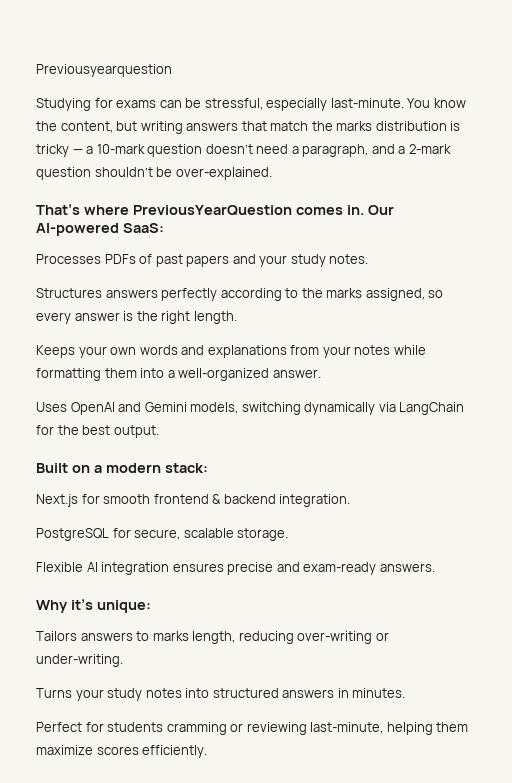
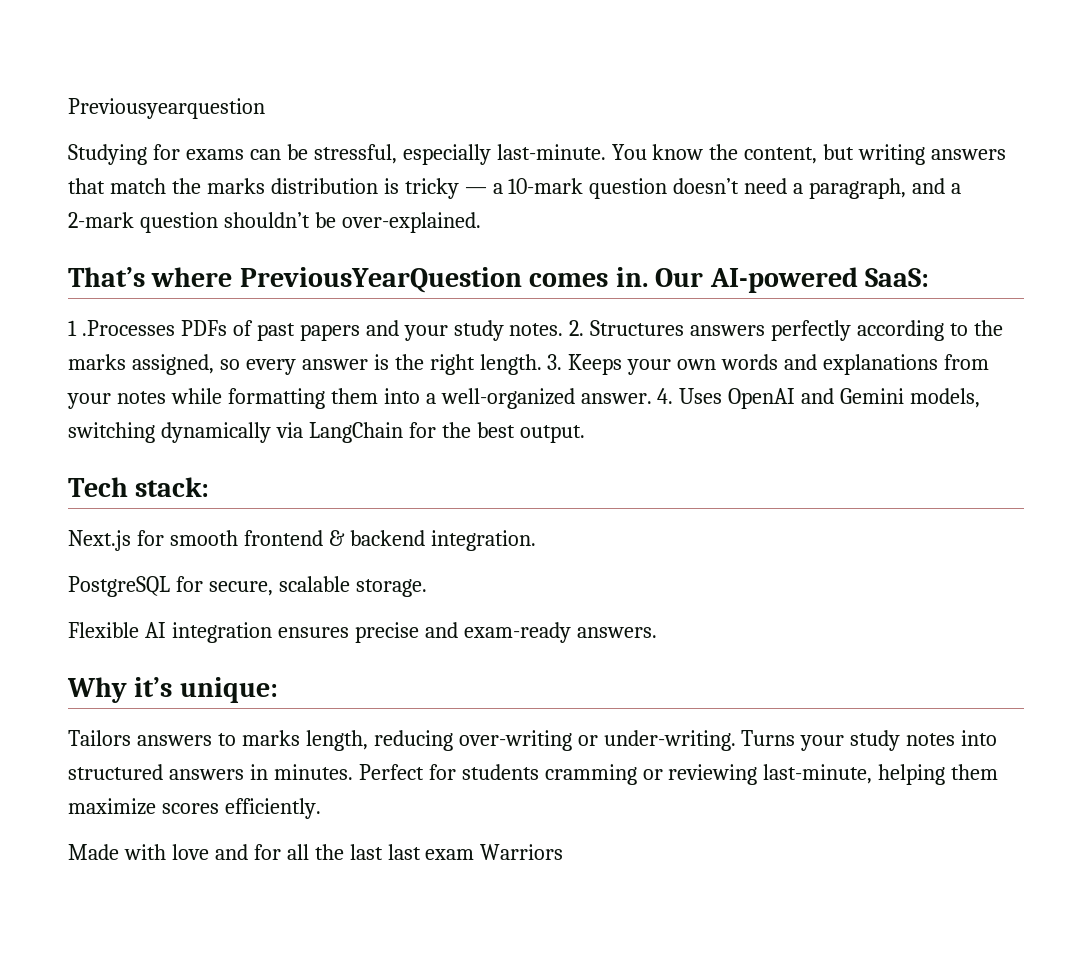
- Processes PDFs of past papers and your study notes.
- Structures answers perfectly according to the marks assigned, so every answer is the right length.
- Keeps your own words and explanations from your notes while formatting them into a well-organized answer.
- Uses OpenAI and Gemini models, switching dynamically via LangChain for the best output.
+ 1 .Processes PDFs of past papers and your study notes. 2. Structures answers perfectly according to the marks assigned, so every answer is the right length. 3. Keeps your own words and explanations from your notes while formatting them into a well-organized answer. 4. Uses OpenAI and Gemini models, switching dynamically via LangChain for the best output.
- Built on a modern stack:
+ Tech stack:
- Tailors answers to marks length, reducing over-writing or under-writing.
- Turns your study notes into structured answers in minutes.
- Perfect for students cramming or reviewing last-minute, helping them maximize scores efficiently.
+ Tailors answers to marks length, reducing over-writing or under-writing. Turns your study notes into structured answers in minutes. Perfect for students cramming or reviewing last-minute, helping them maximize scores efficiently.
+ Made with love and for all the last last exam Warriors

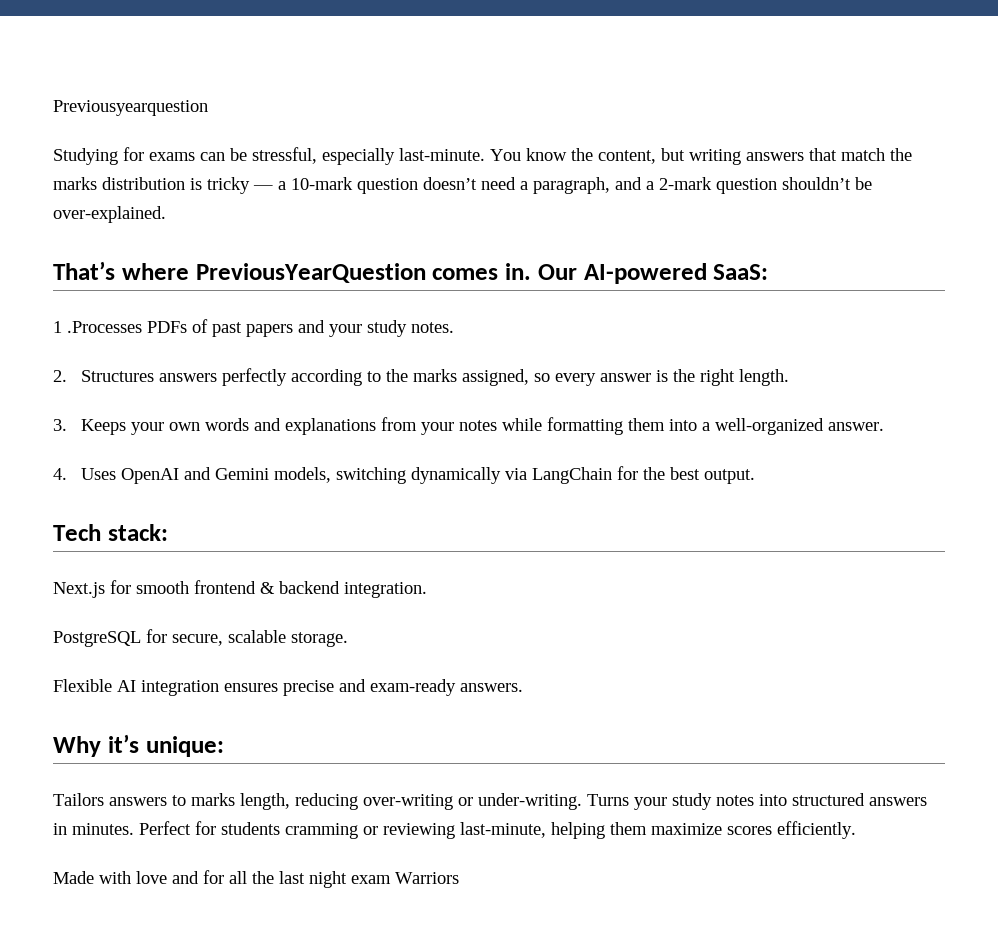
- 1 .Processes PDFs of past papers and your study notes. 2. Structures answers perfectly according to the marks assigned, so every answer is the right length. 3. Keeps your own words and explanations from your notes while formatting them into a well-organized answer. 4. Uses OpenAI and Gemini models, switching dynamically via LangChain for the best output.
+ 1 .Processes PDFs of past papers and your study notes.
+ 2. Structures answers perfectly according to the marks assigned, so every answer is the right length.
+ 3. Keeps your own words and explanations from your notes while formatting them into a well-organized answer.
+ 4. Uses OpenAI and Gemini models, switching dynamically via LangChain for the best output.
- Made with love and for all the last last exam Warriors
+ Made with love and for all the last night exam Warriors

